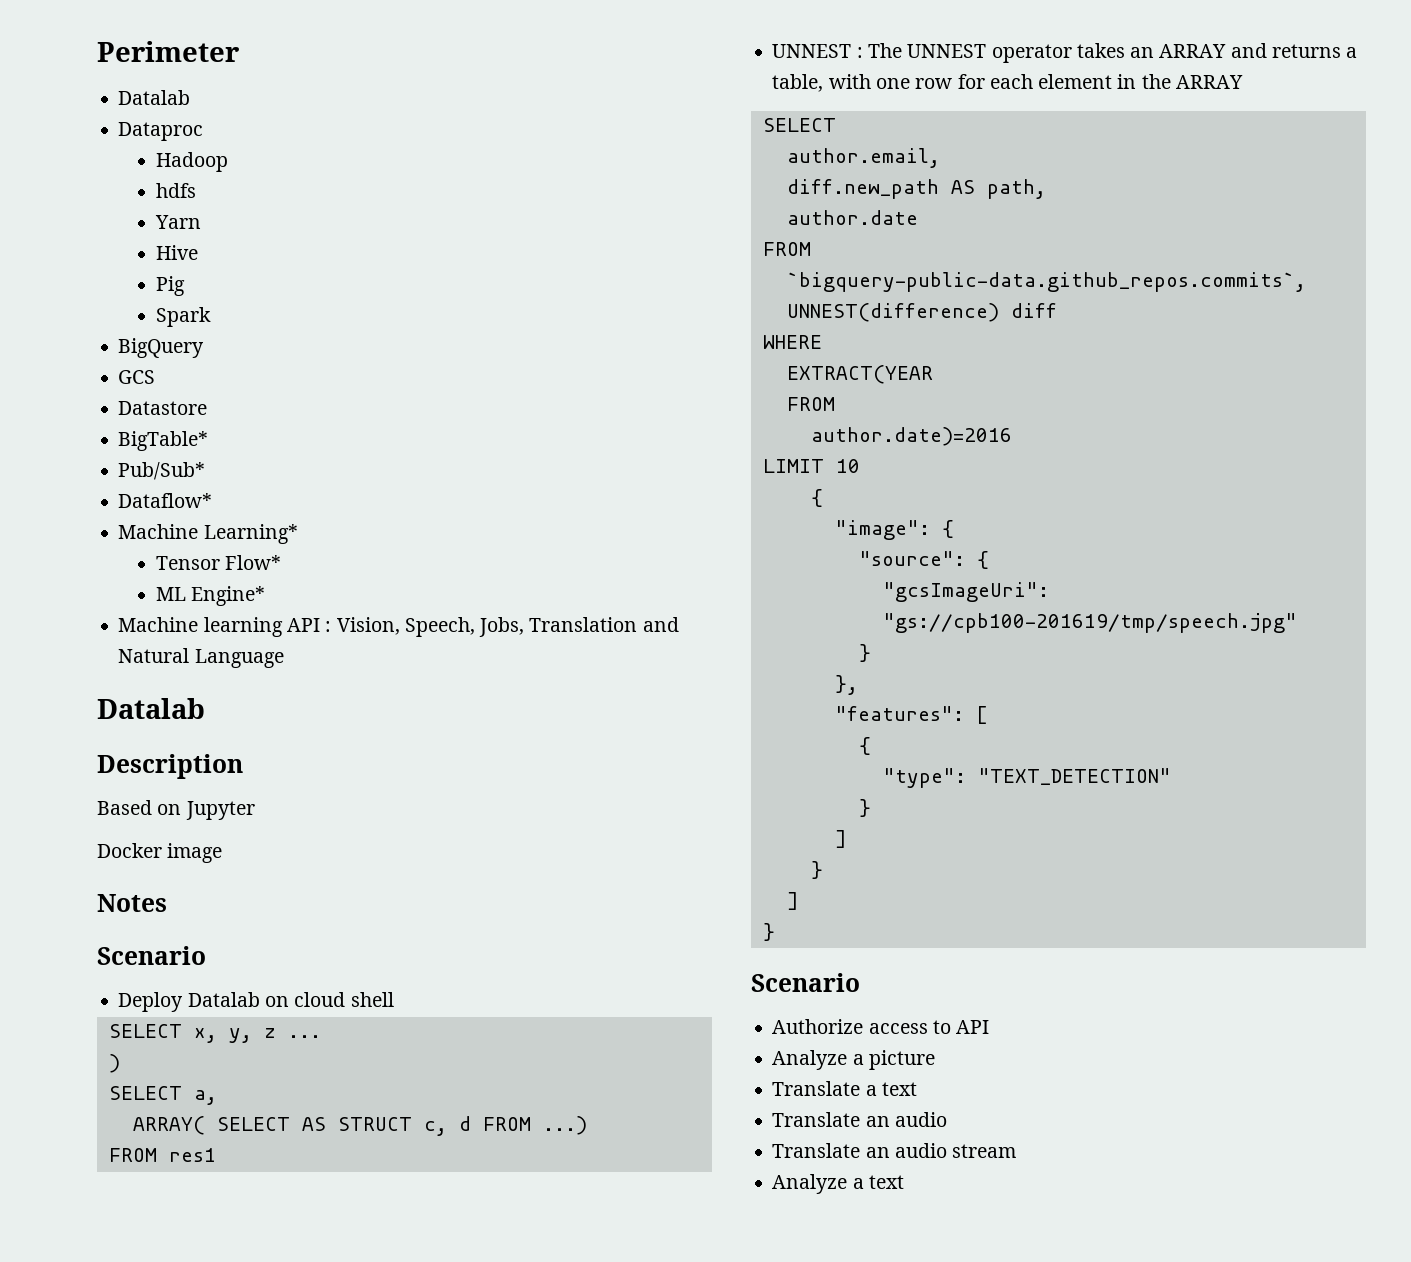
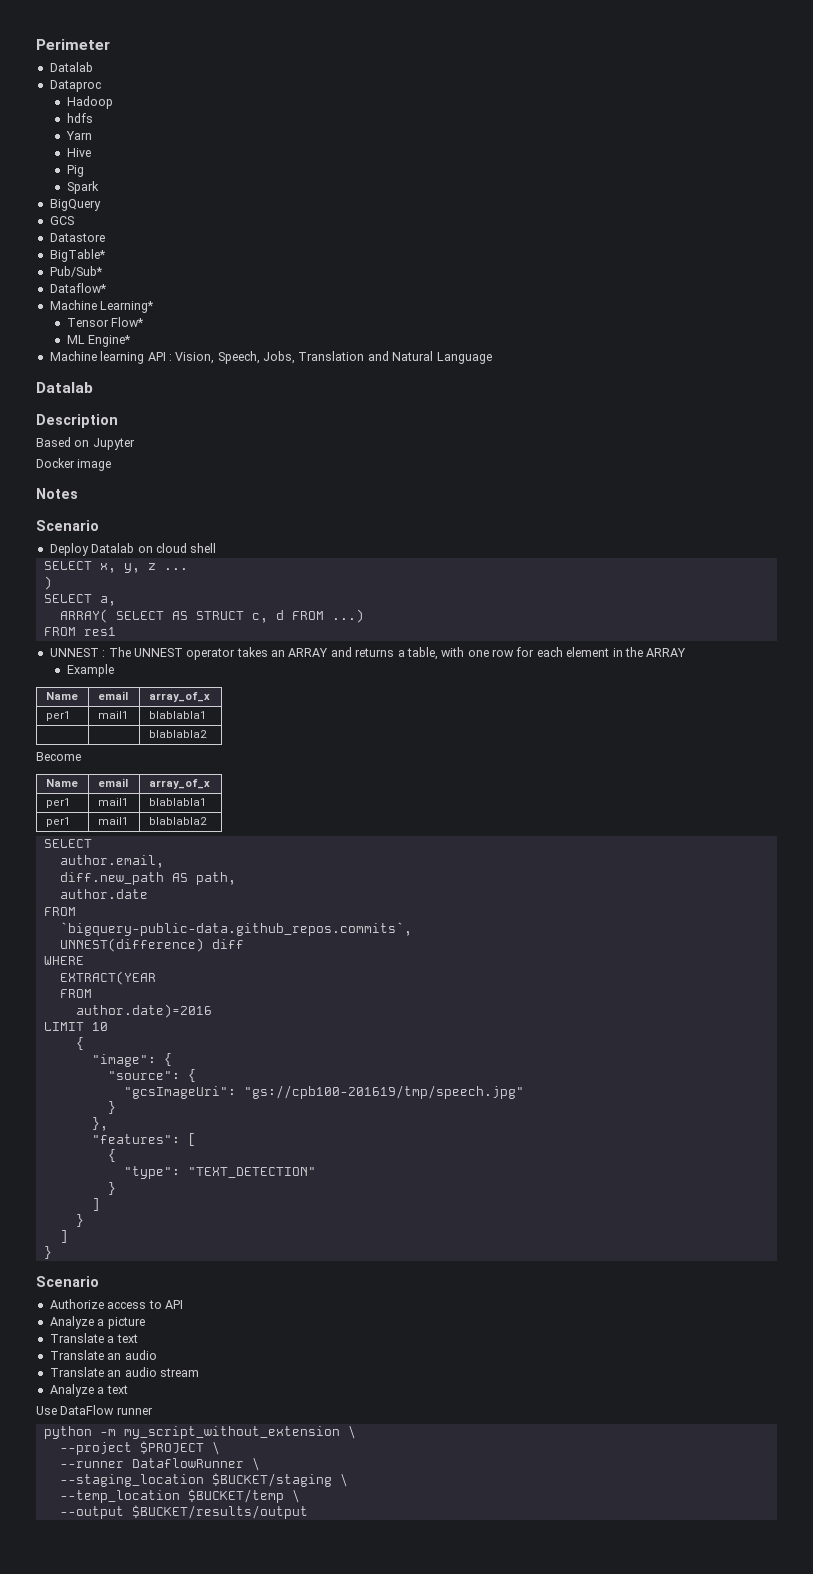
+ Example
+ Name | email | array_of_x
+ per1 | mail1 | blablabla1
+ | | blablabla2
+ Become
+ Name | email | array_of_x
+ per1 | mail1 | blablabla1
+ per1 | mail1 | blablabla2
+ Use DataFlow runner
+ python -m my_script_without_extension \
+ --project $PROJECT \
+ --runner DataflowRunner \
+ --staging_location $BUCKET/staging \
+ --temp_location $BUCKET/temp \
+ --output $BUCKET/results/output

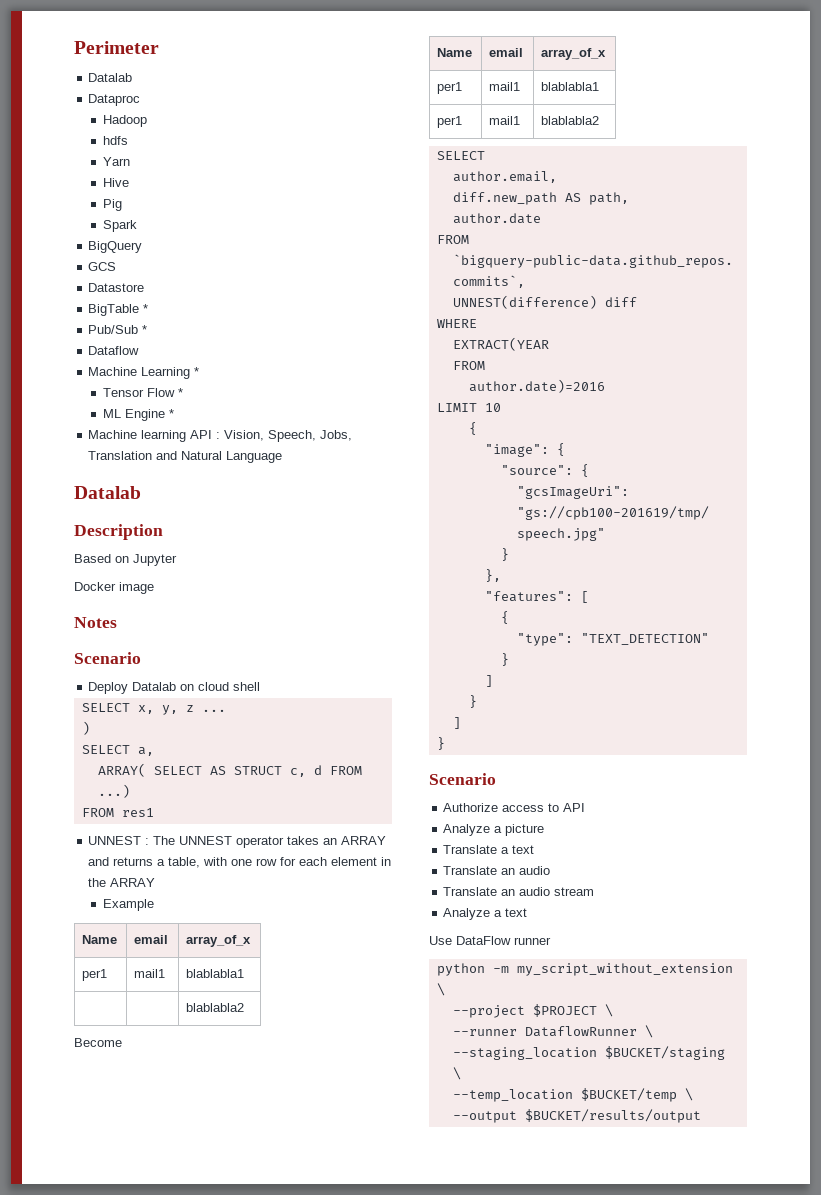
- BigTable*
- Pub/Sub*
- Dataflow*
- Machine Learning*
+ BigTable *
+ Pub/Sub *
+ Dataflow
+ Machine Learning *
- Tensor Flow*
+ Tensor Flow *
- ML Engine*
+ ML Engine *

